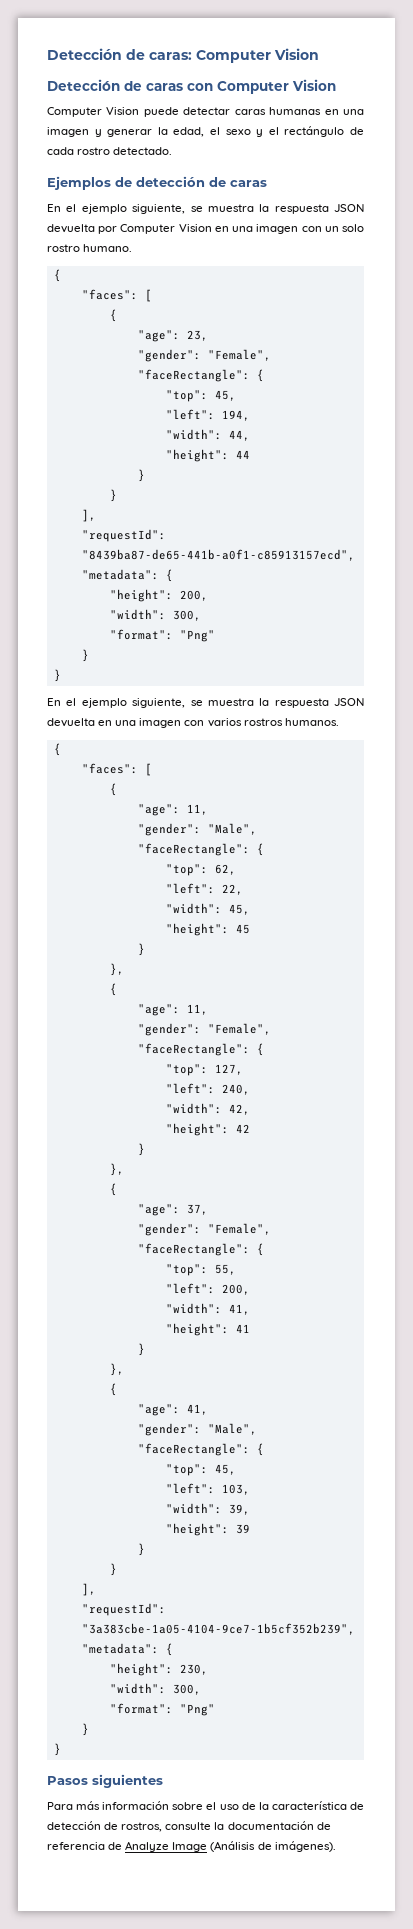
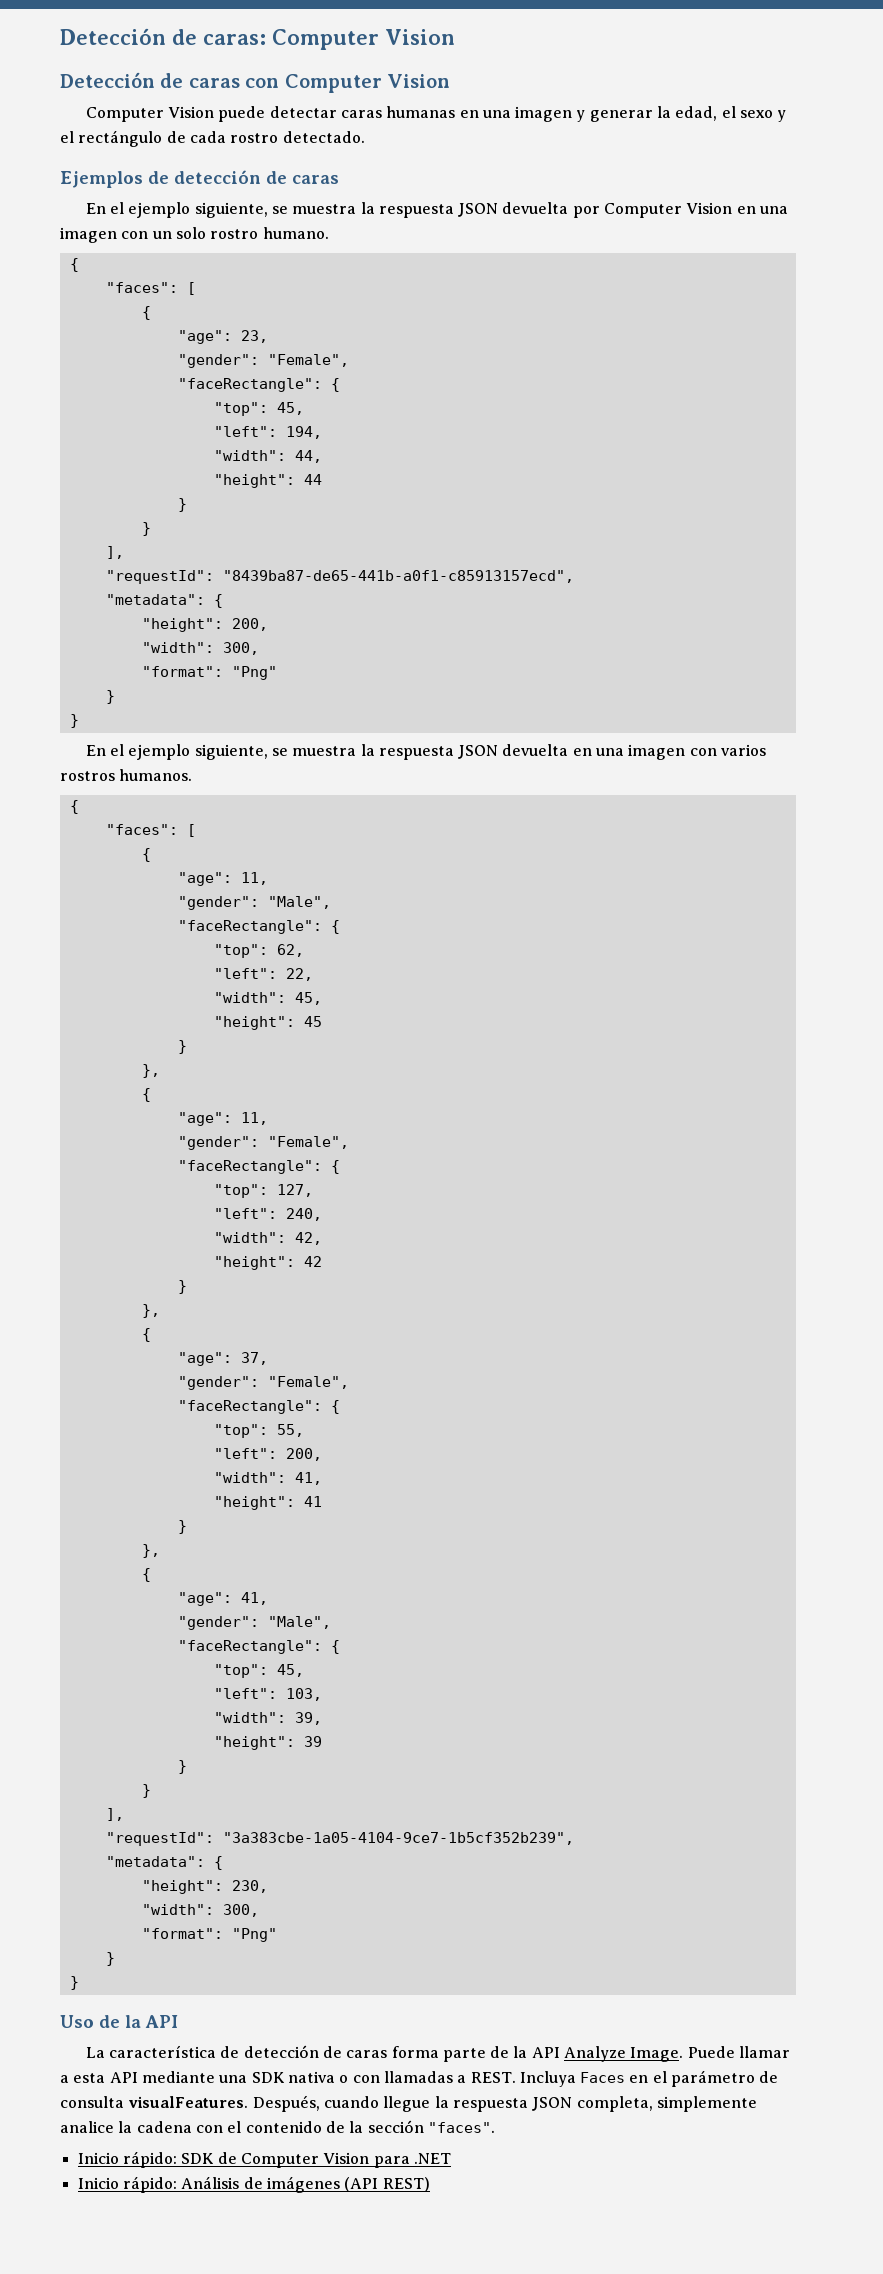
- Pasos siguientes
- Para más información sobre el uso de la característica de detección de rostros, consulte la documentación de referencia de Analyze Image (Análisis de imágenes).
+ Uso de la API
+ La característica de detección de caras forma parte de la API Analyze Image. Puede llamar a esta API mediante una SDK nativa o con llamadas a REST. Incluya Faces en el parámetro de consulta visualFeatures. Después, cuando llegue la respuesta JSON completa, simplemente analice la cadena con el contenido de la sección "faces".
+ Inicio rápido: SDK de Computer Vision para .NET
+ Inicio rápido: Análisis de imágenes (API REST)

